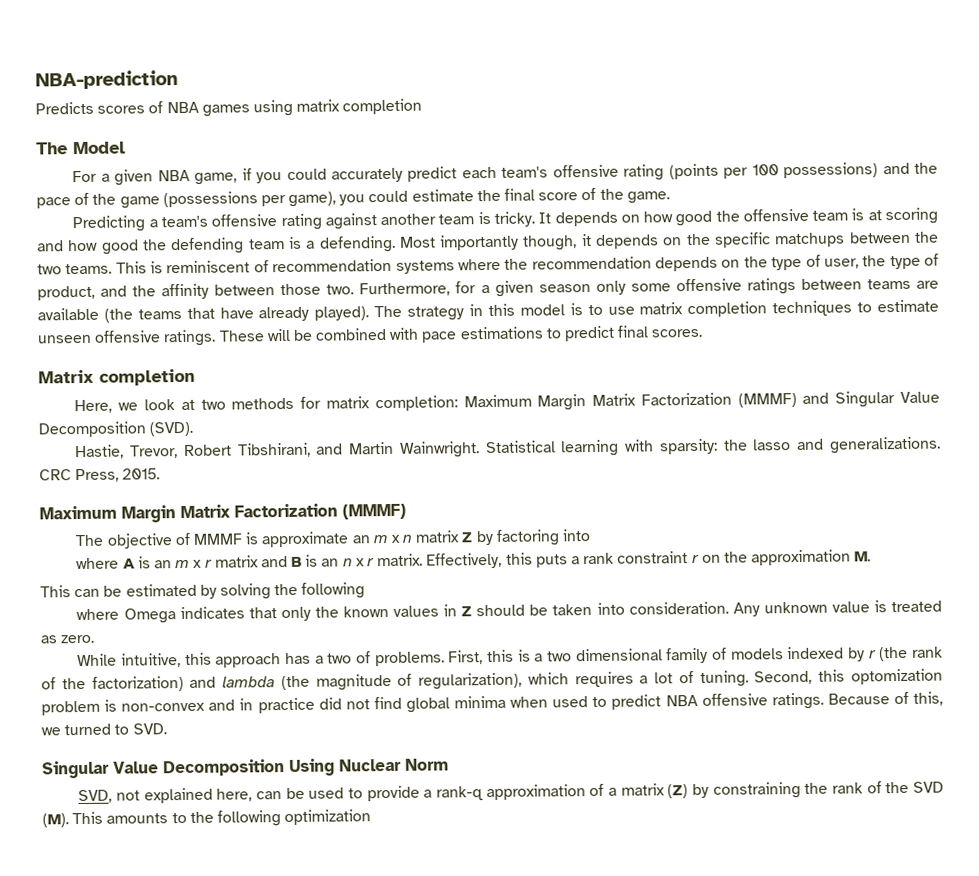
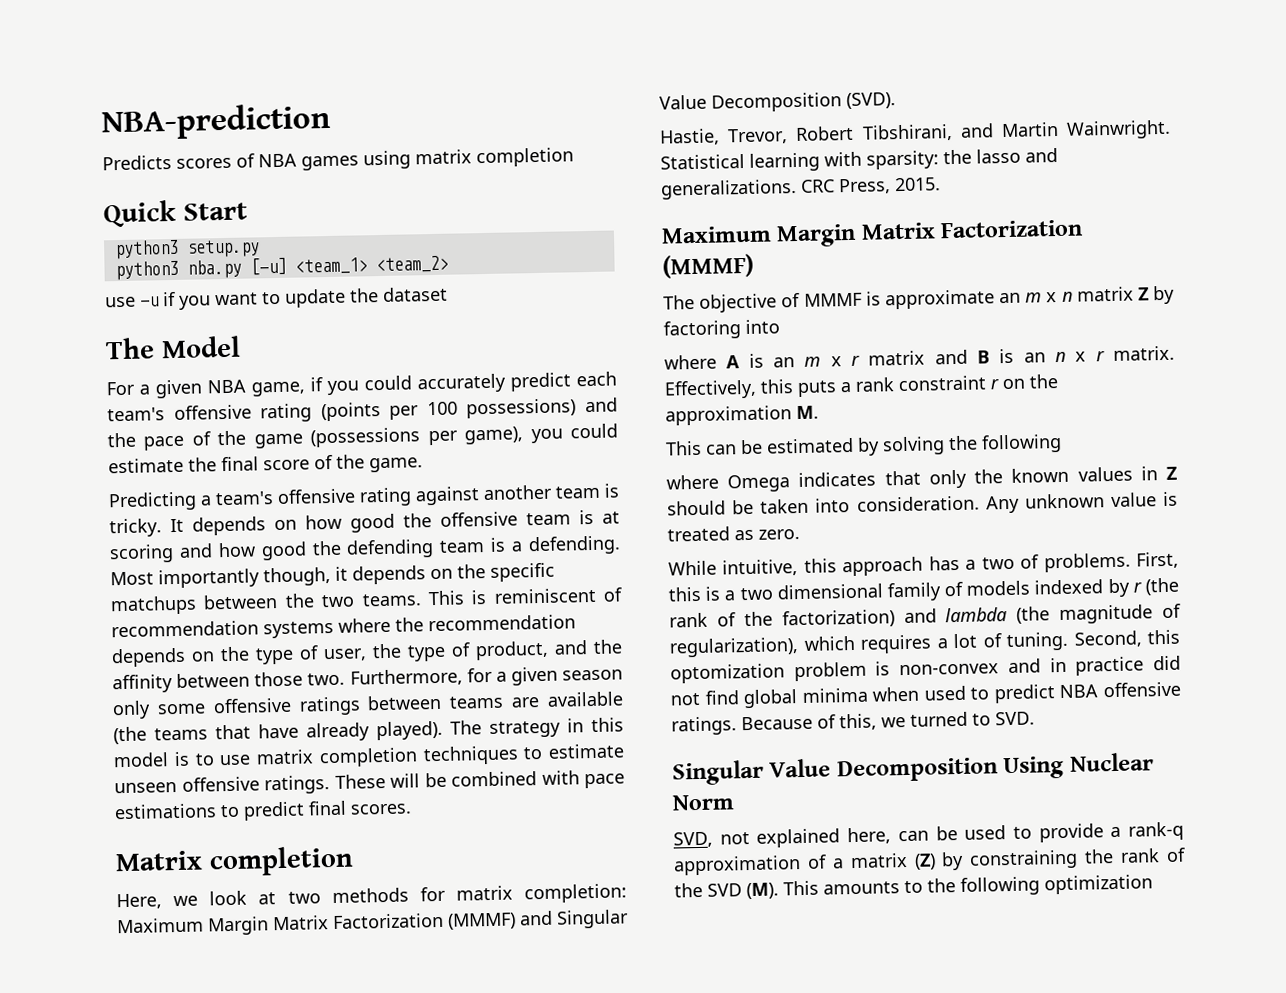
+ Quick Start
+ python3 setup.py
+ python3 nba.py [-u] <team_1> <team_2>
+ use -u if you want to update the dataset

